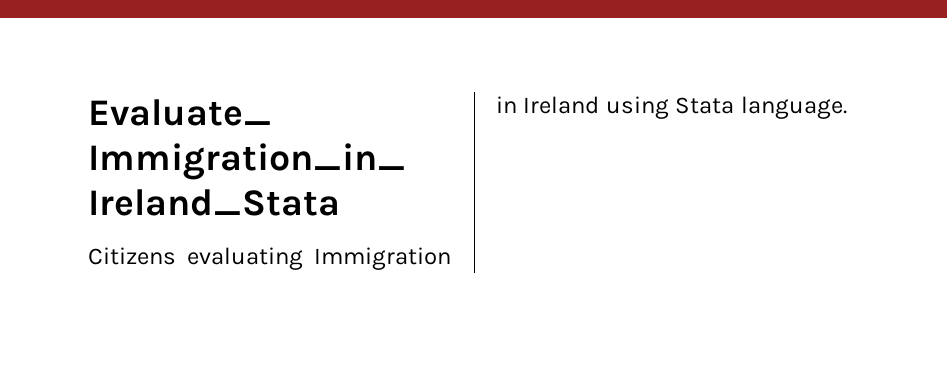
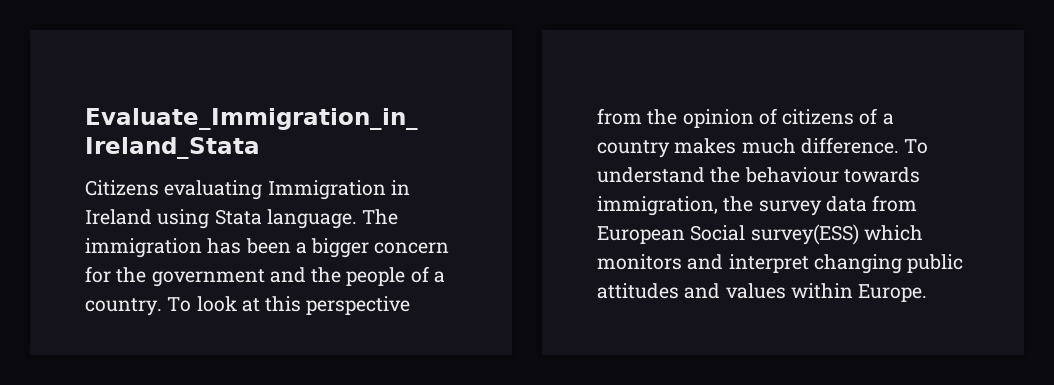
+ The immigration has been a bigger concern for the government and the people of a country. To look at this perspective from the opinion of citizens of a country makes much difference. To understand the behaviour towards immigration, the survey data from European Social survey(ESS) which monitors and interpret changing public attitudes and values within Europe.

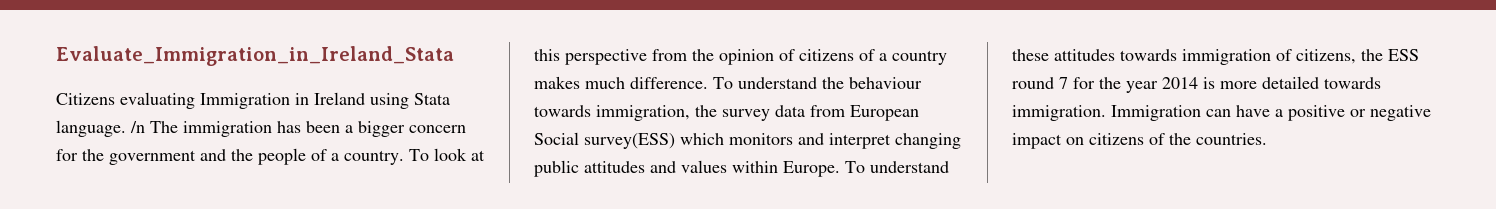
- The immigration has been a bigger concern for the government and the people of a country.
+ /n The immigration has been a bigger concern for the government and the people of a country.
+ To understand these attitudes towards immigration of citizens, the ESS round 7 for the year 2014 is more detailed towards immigration. Immigration can have a positive or negative impact on citizens of the countries.

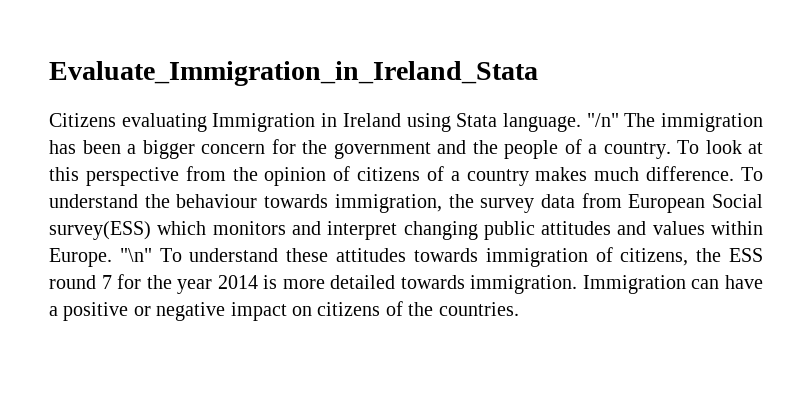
- /n The immigration has been a bigger concern for the government and the people of a country.
+ "/n" The immigration has been a bigger concern for the government and the people of a country.
- To understand these attitudes towards immigration of citizens, the ESS round 7 for the year 2014 is more detailed towards immigration.
+ "\n" To understand these attitudes towards immigration of citizens, the ESS round 7 for the year 2014 is more detailed towards immigration.

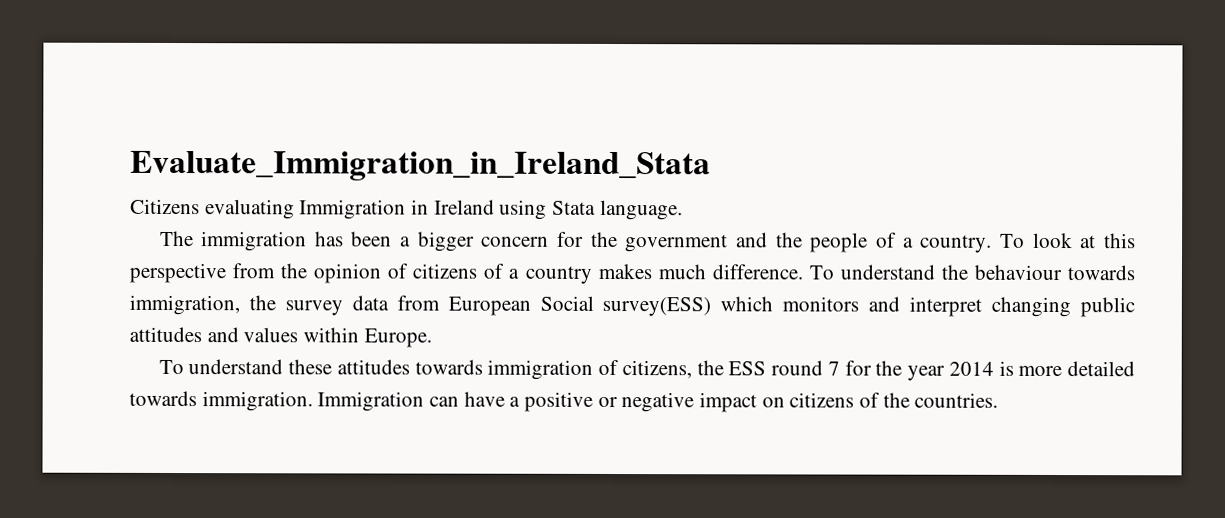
- Citizens evaluating Immigration in Ireland using Stata language. "/n" The immigration has been a bigger concern for the government and the people of a country.
+ Citizens evaluating Immigration in Ireland using Stata language.
+ The immigration has been a bigger concern for the government and the people of a country.
- To understand the behaviour towards immigration, the survey data from European Social survey(ESS) which monitors and interpret changing public attitudes and values within Europe. "\n" To understand these attitudes towards immigration of citizens, the ESS round 7 for the year 2014 is more detailed towards immigration.
+ To understand the behaviour towards immigration, the survey data from European Social survey(ESS) which monitors and interpret changing public attitudes and values within Europe.
+ To understand these attitudes towards immigration of citizens, the ESS round 7 for the year 2014 is more detailed towards immigration.

